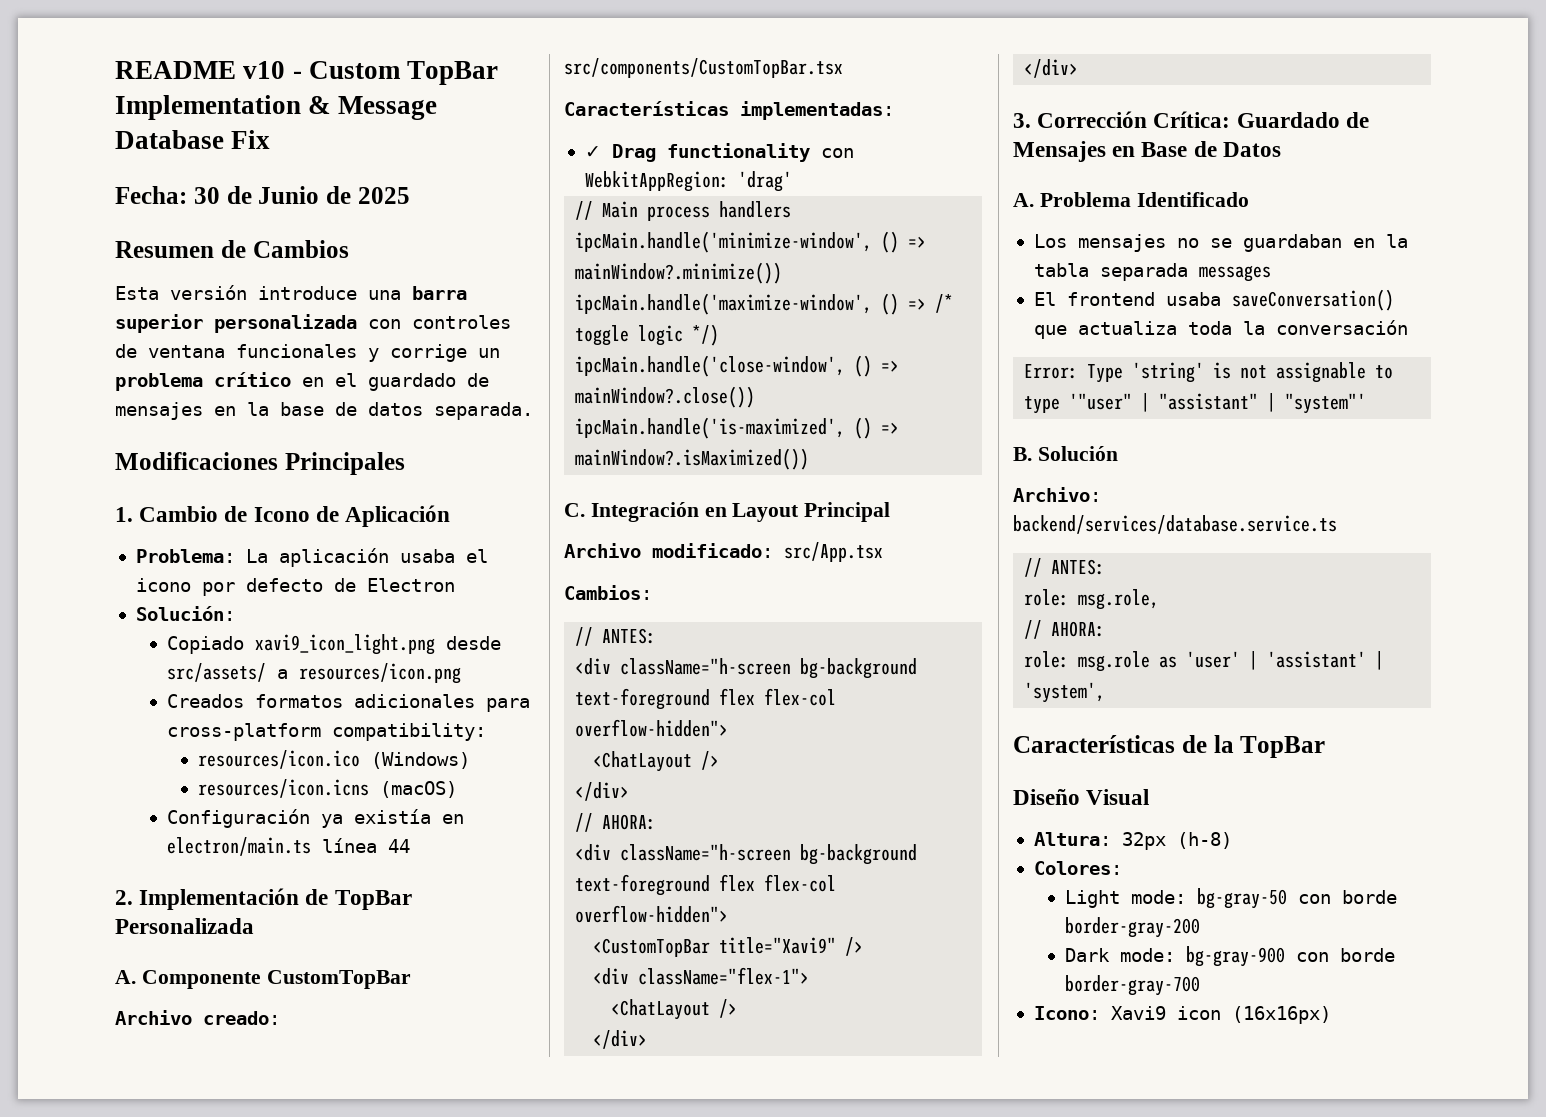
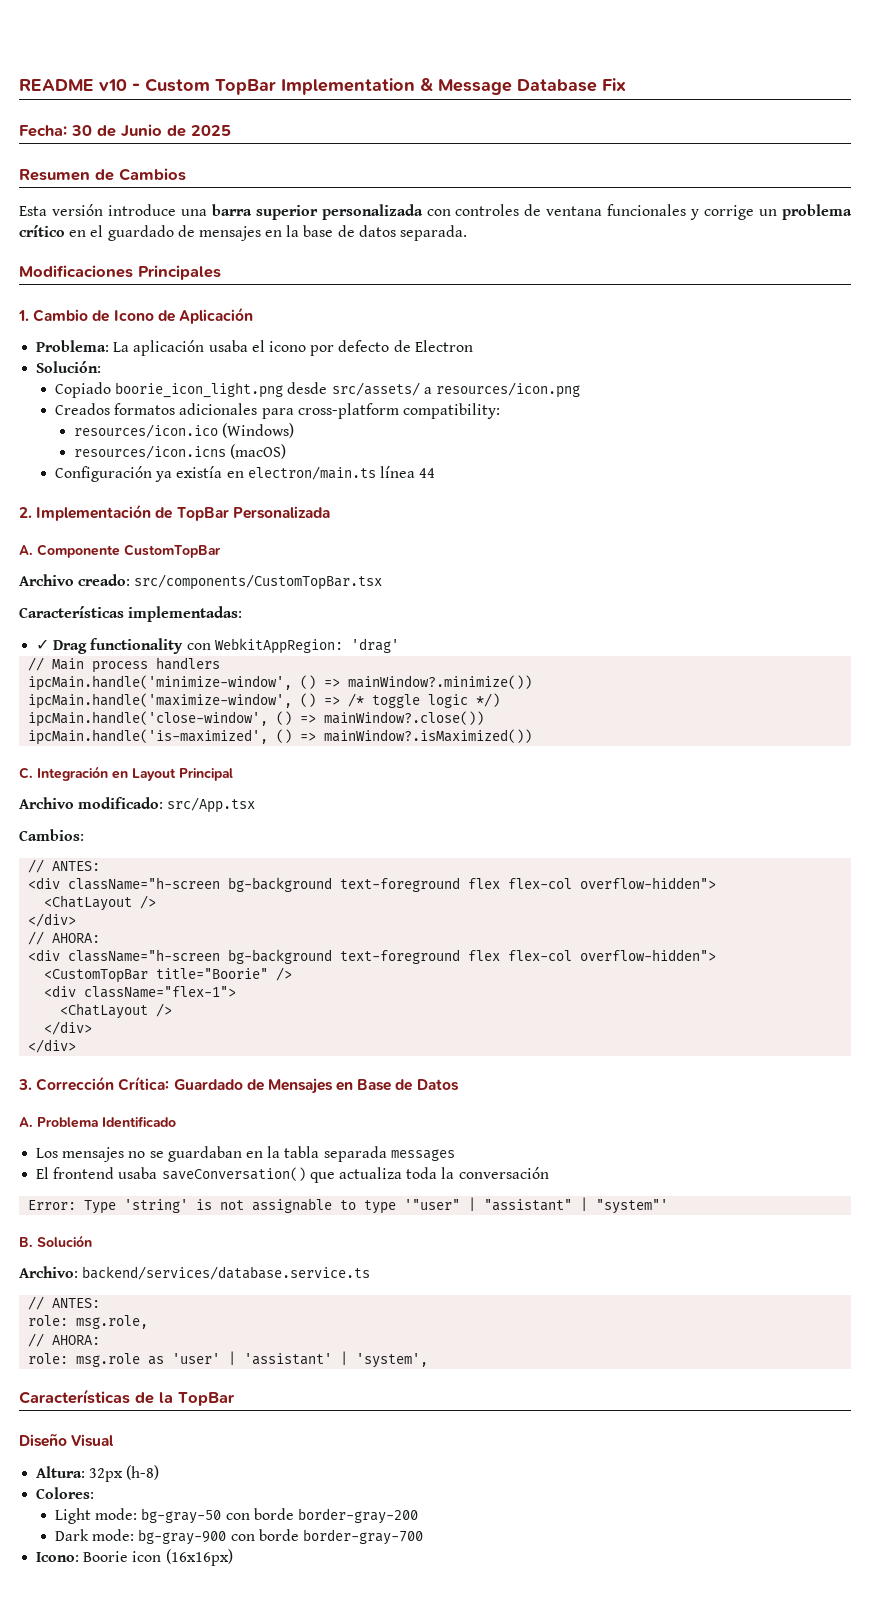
- Copiado xavi9_icon_light.png desde src/assets/ a resources/icon.png
+ Copiado boorie_icon_light.png desde src/assets/ a resources/icon.png
- <CustomTopBar title="Xavi9" />
+ <CustomTopBar title="Boorie" />
- Icono: Xavi9 icon (16x16px)
+ Icono: Boorie icon (16x16px)

